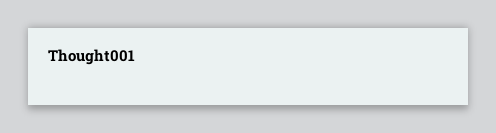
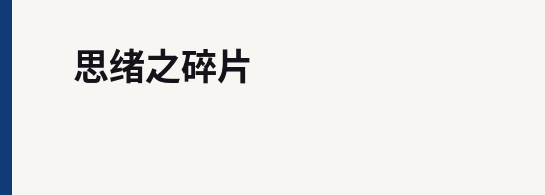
- Thought001
+ 思绪之碎片

